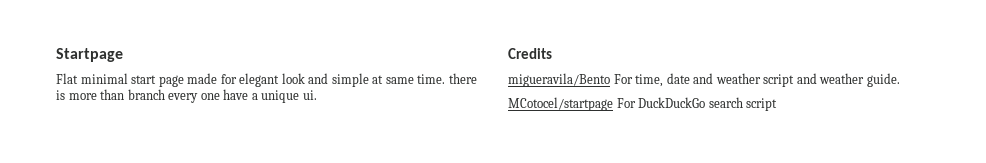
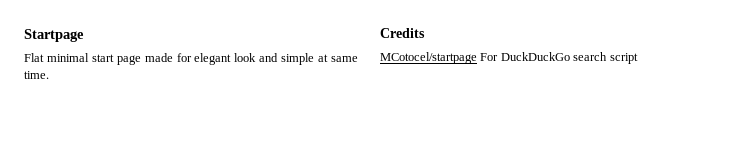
- Flat minimal start page made for elegant look and simple at same time. there is more than branch every one have a unique ui.
+ Flat minimal start page made for elegant look and simple at same time.
  Credits
- migueravila/Bento For time, date and weather script and weather guide.

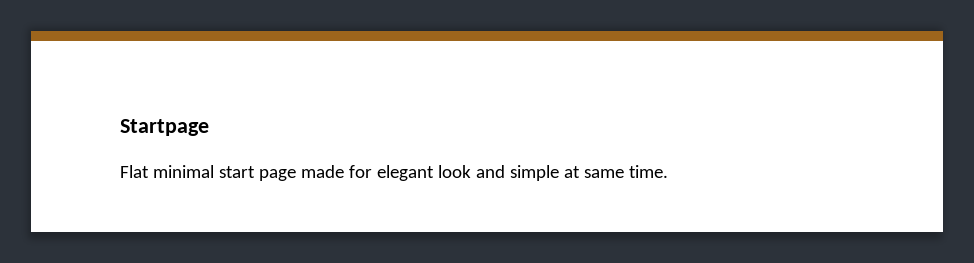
- Credits
- MCotocel/startpage For DuckDuckGo search script

